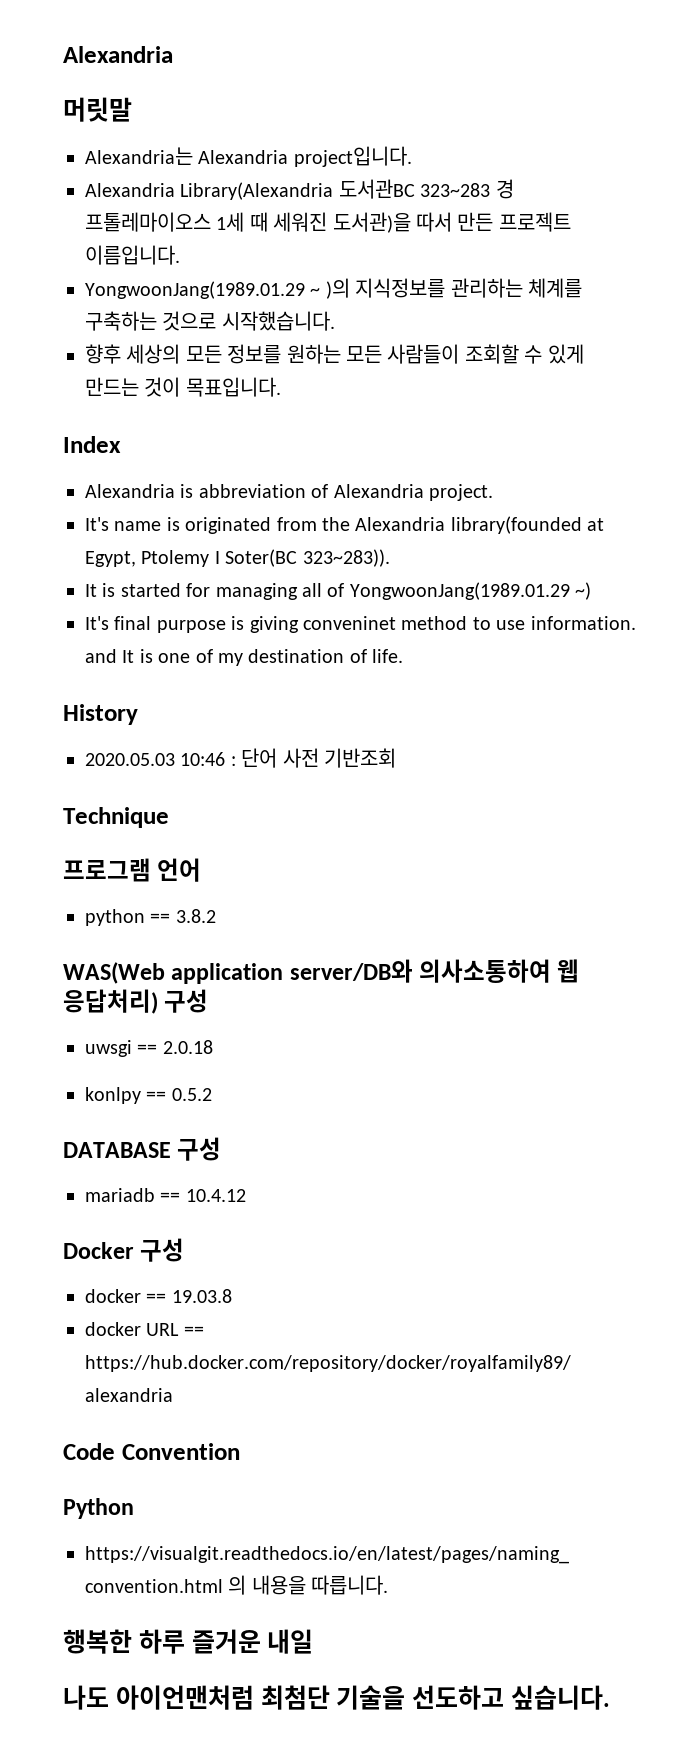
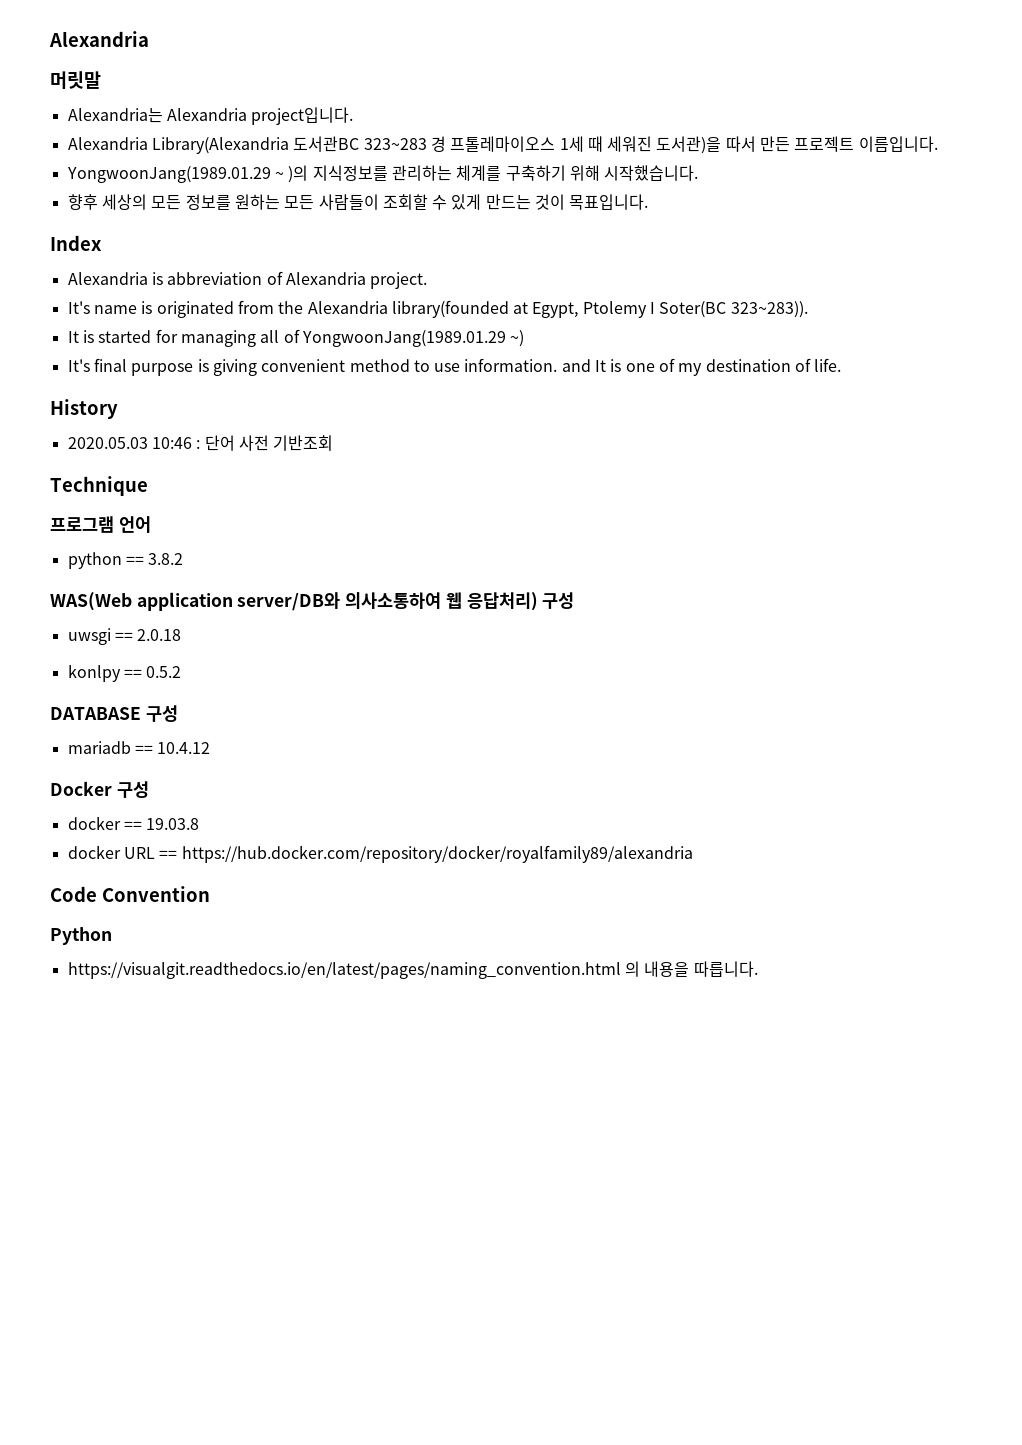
- YongwoonJang(1989.01.29 ~ )의 지식정보를 관리하는 체계를 구축하는 것으로 시작했습니다.
+ YongwoonJang(1989.01.29 ~ )의 지식정보를 관리하는 체계를 구축하기 위해 시작했습니다.
- It's final purpose is giving conveninet method to use information. and It is one of my destination of life.
+ It's final purpose is giving convenient method to use information. and It is one of my destination of life.
- 행복한 하루 즐거운 내일
- 나도 아이언맨처럼 최첨단 기술을 선도하고 싶습니다.

